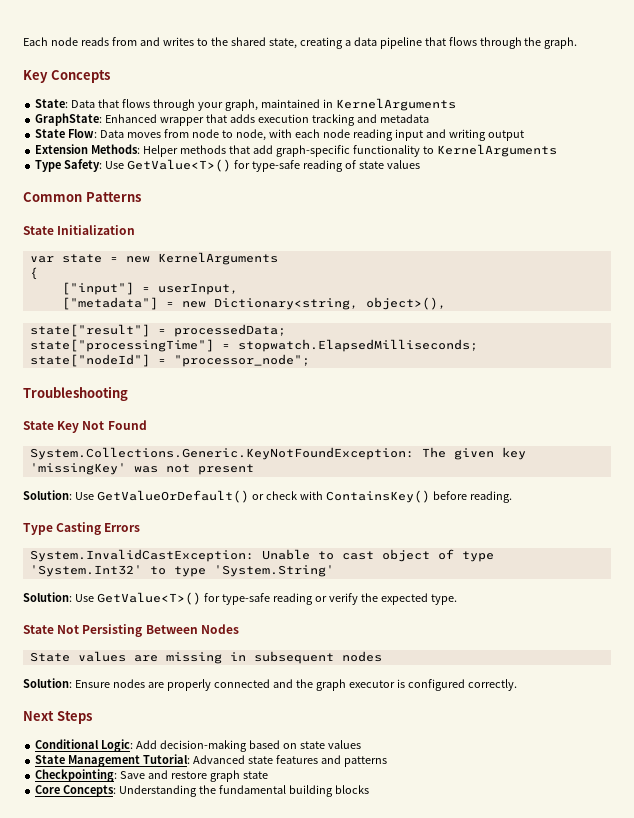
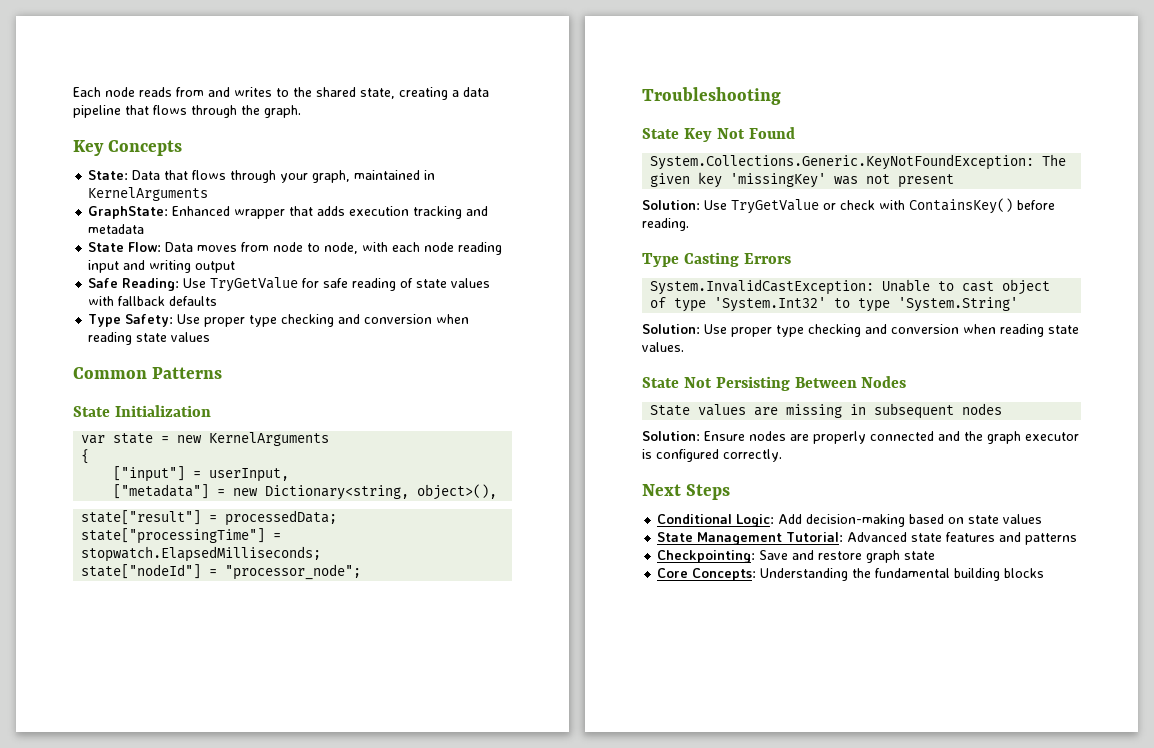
- Extension Methods: Helper methods that add graph-specific functionality to KernelArguments
- Type Safety: Use GetValue<T>() for type-safe reading of state values
+ Safe Reading: Use TryGetValue for safe reading of state values with fallback defaults
+ Type Safety: Use proper type checking and conversion when reading state values
- Solution: Use GetValueOrDefault() or check with ContainsKey() before reading.
+ Solution: Use TryGetValue or check with ContainsKey() before reading.
- Solution: Use GetValue<T>() for type-safe reading or verify the expected type.
+ Solution: Use proper type checking and conversion when reading state values.

